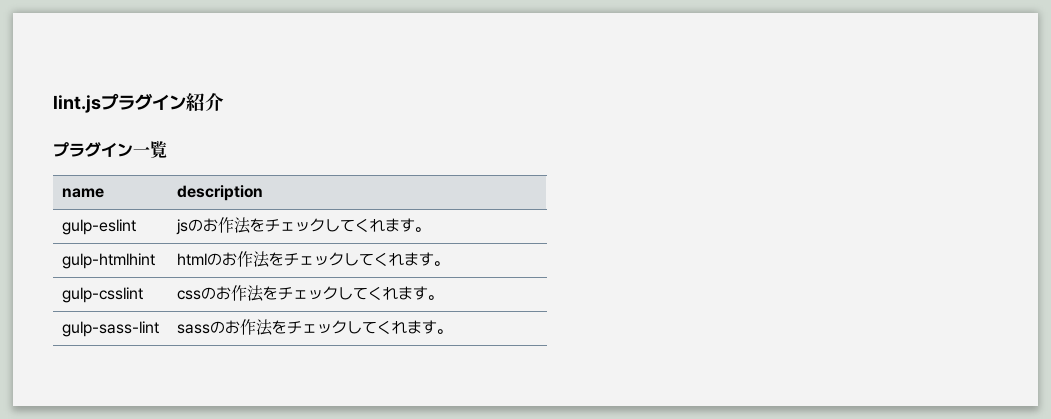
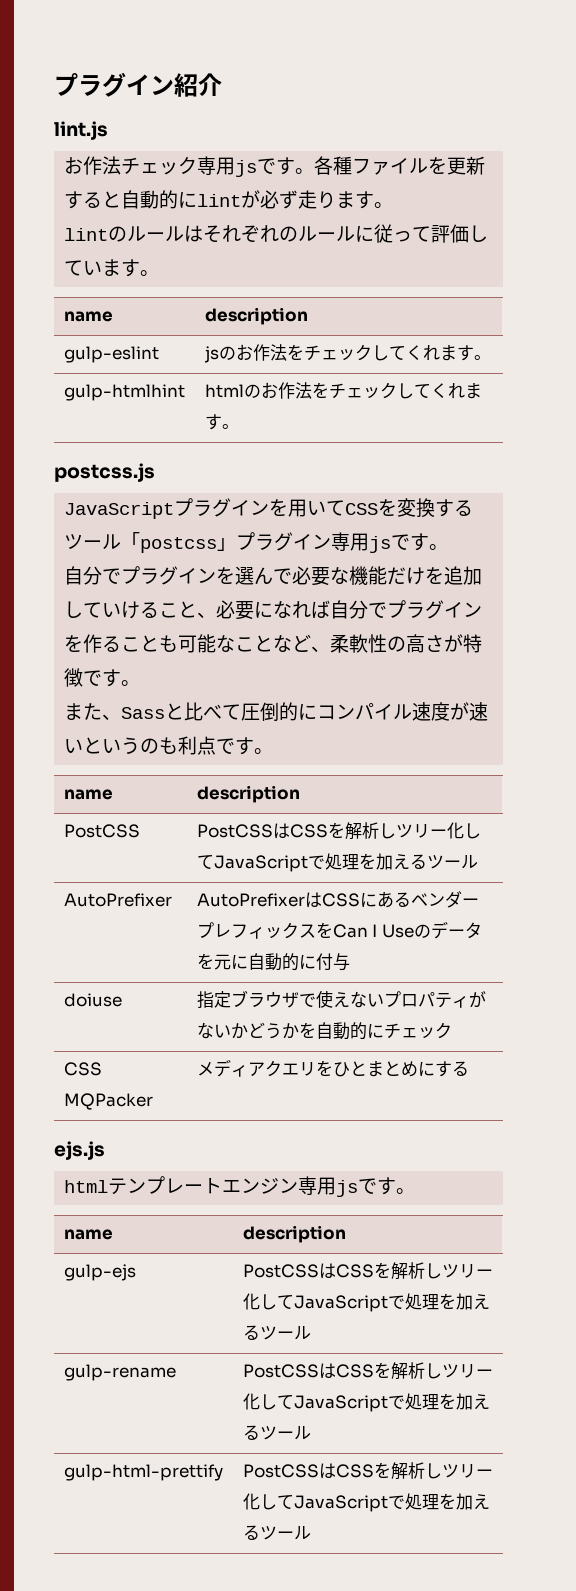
- lint.jsプラグイン紹介
+ プラグイン紹介
- プラグイン一覧
+ lint.js
+ お作法チェック専用jsです。各種ファイルを更新すると自動的にlintが必ず走ります。
+ lintのルールはそれぞれのルールに従って評価しています。
- gulp-csslint | cssのお作法をチェックしてくれます。
- gulp-sass-lint | sassのお作法をチェックしてくれます。
+ postcss.js
+ JavaScriptプラグインを用いてCSSを変換するツール「postcss」プラグイン専用jsです。
+ 自分でプラグインを選んで必要な機能だけを追加していけること、必要になれば自分でプラグインを作ることも可能なことなど、柔軟性の高さが特徴です。
+ また、Sassと比べて圧倒的にコンパイル速度が速いというのも利点です。
+ name | description
+ PostCSS | PostCSSはCSSを解析しツリー化してJavaScriptで処理を加えるツール
+ AutoPrefixer | AutoPrefixerはCSSにあるベンダープレフィックスをCan I Useのデータを元に自動的に付与
+ doiuse | 指定ブラウザで使えないプロパティがないかどうかを自動的にチェック
+ CSS MQPacker | メディアクエリをひとまとめにする
+ ejs.js
+ htmlテンプレートエンジン専用jsです。
+ name | description
+ gulp-ejs | PostCSSはCSSを解析しツリー化してJavaScriptで処理を加えるツール
+ gulp-rename | PostCSSはCSSを解析しツリー化してJavaScriptで処理を加えるツール
+ gulp-html-prettify | PostCSSはCSSを解析しツリー化してJavaScriptで処理を加えるツール

